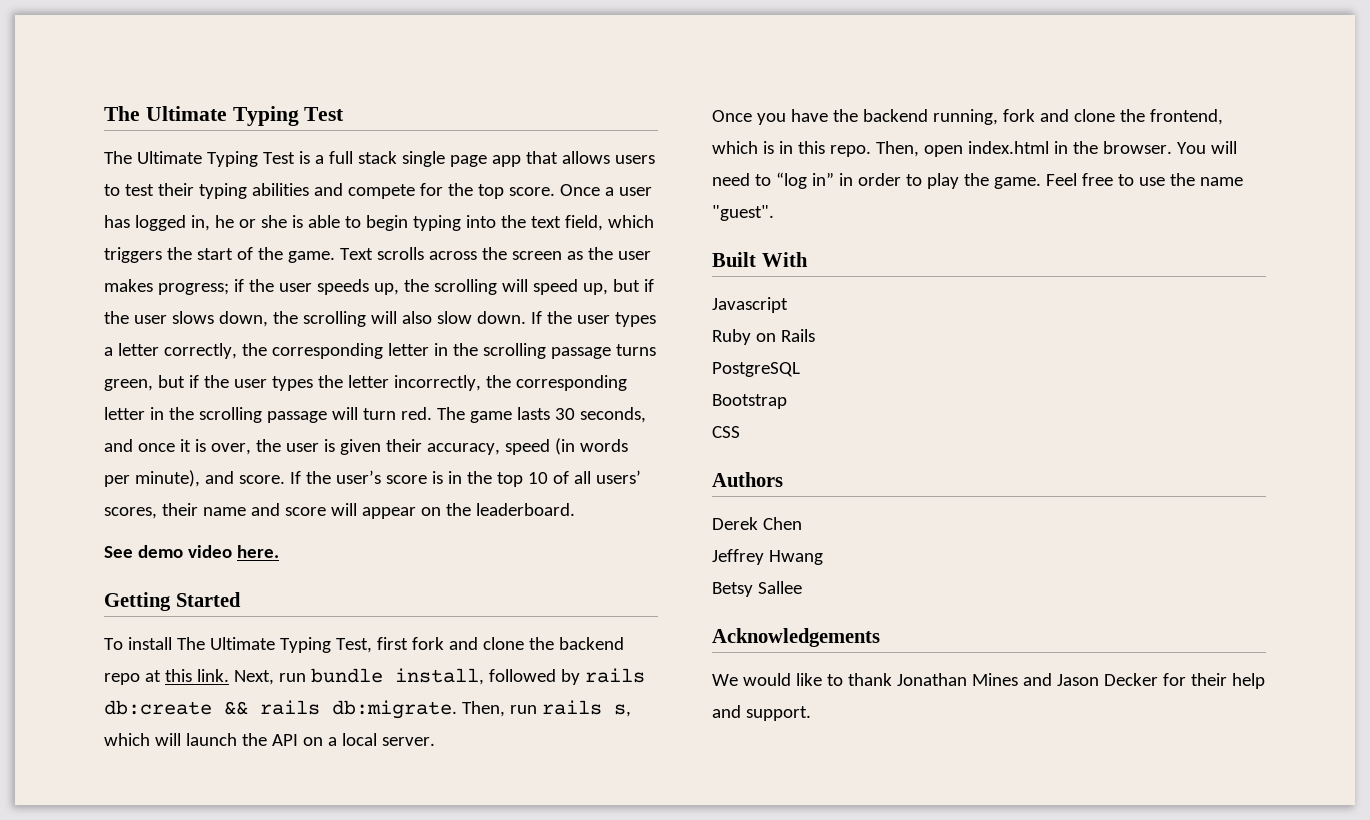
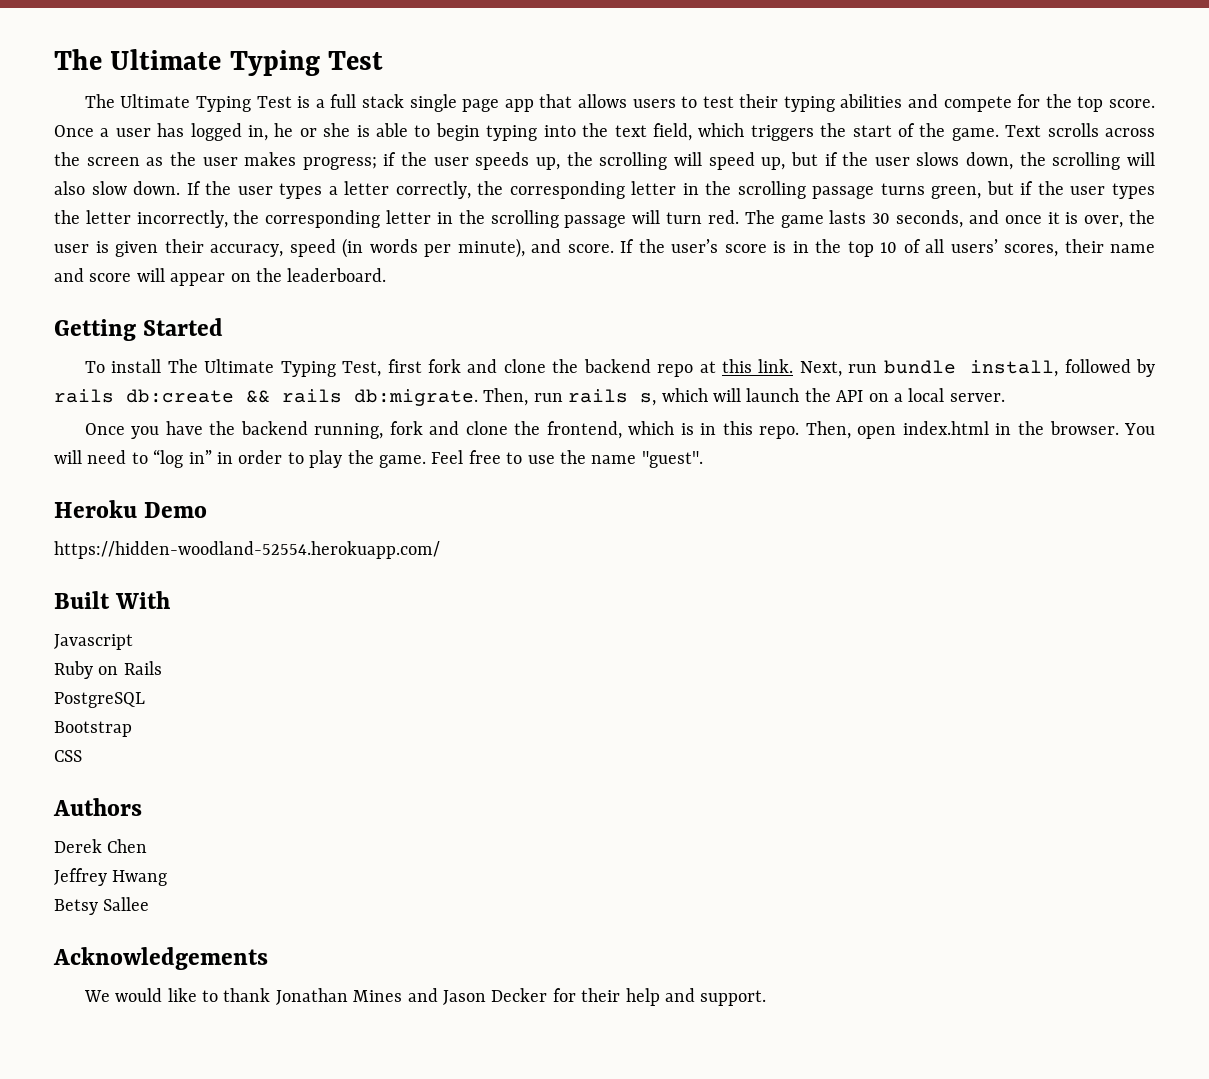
- See demo video here.
+ Heroku Demo
+ https://hidden-woodland-52554.herokuapp.com/

